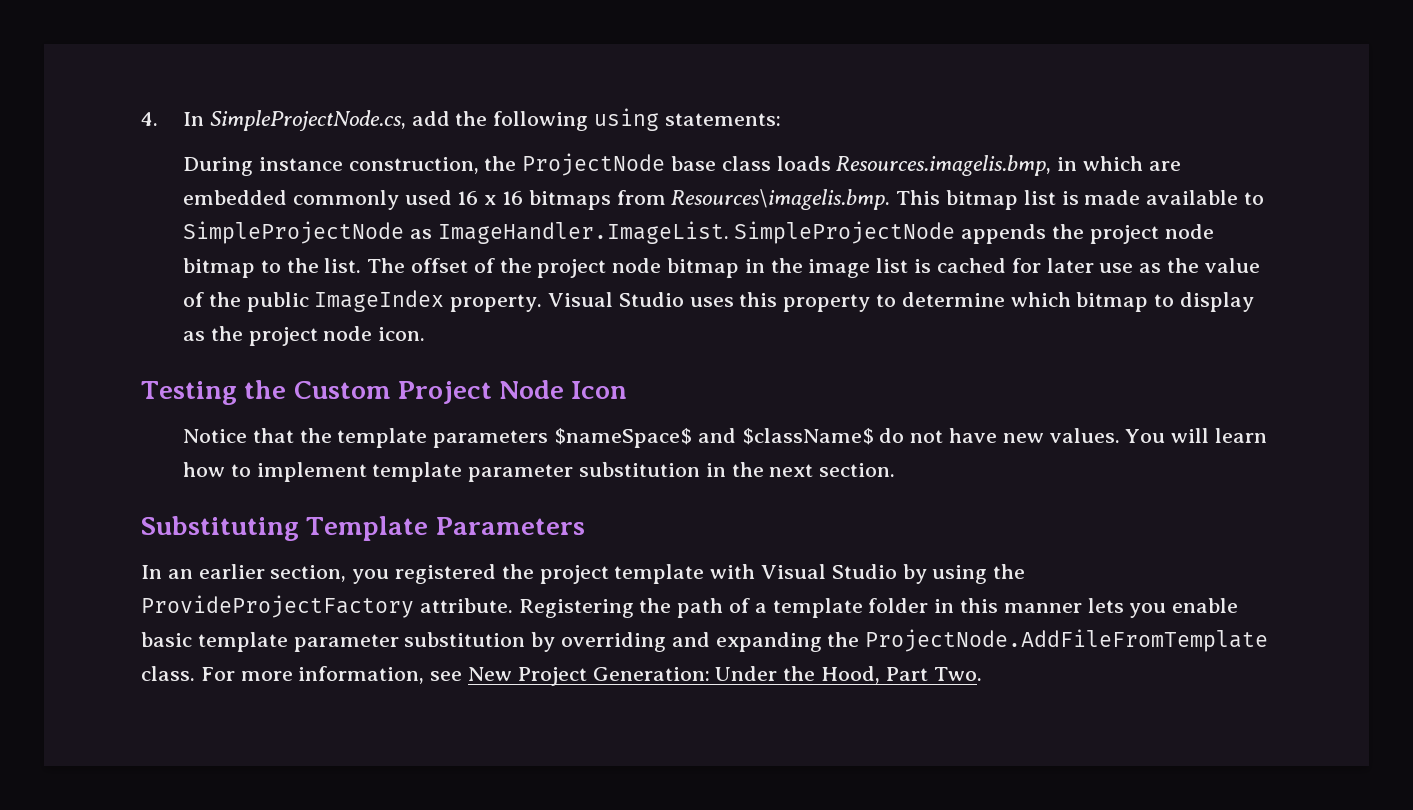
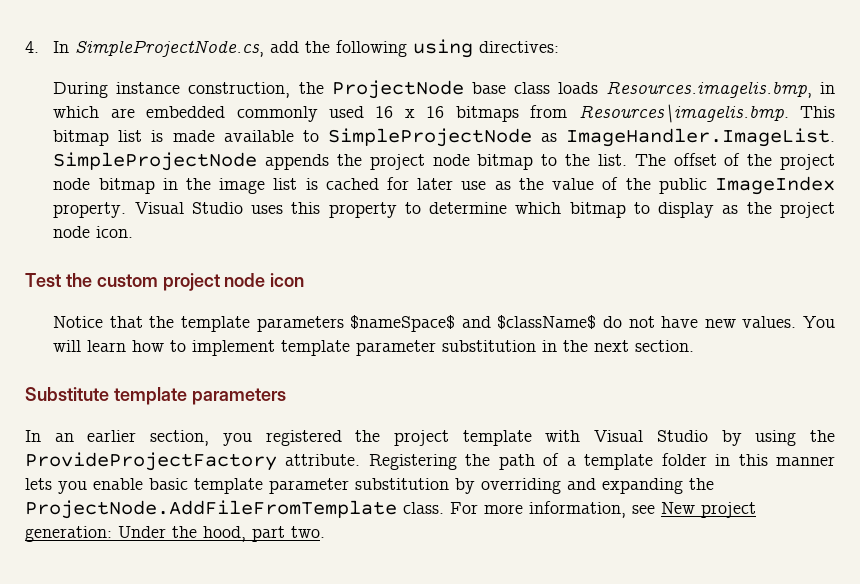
- 4. In SimpleProjectNode.cs, add the following using statements:
+ 4. In SimpleProjectNode.cs, add the following using directives:
- Testing the Custom Project Node Icon
+ Test the custom project node icon
- Substituting Template Parameters
+ Substitute template parameters
- For more information, see New Project Generation: Under the Hood, Part Two.
+ For more information, see New project generation: Under the hood, part two.

